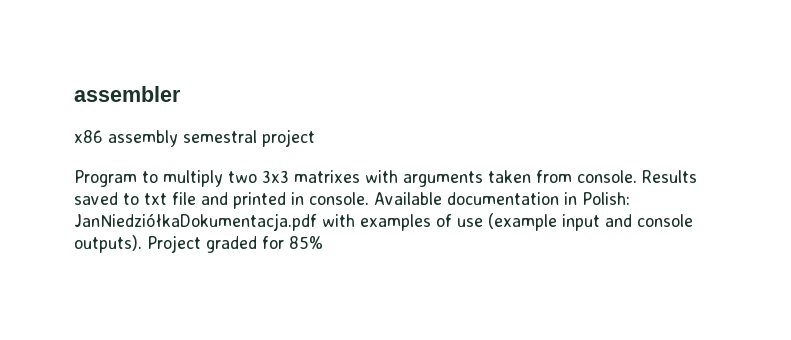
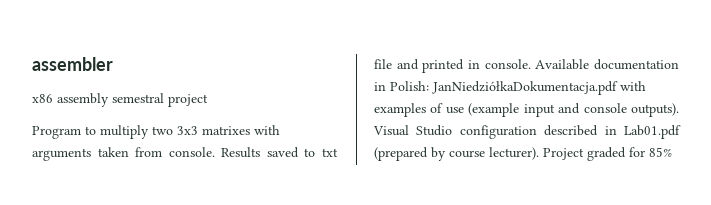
+ Visual Studio configuration described in Lab01.pdf (prepared by course lecturer).

